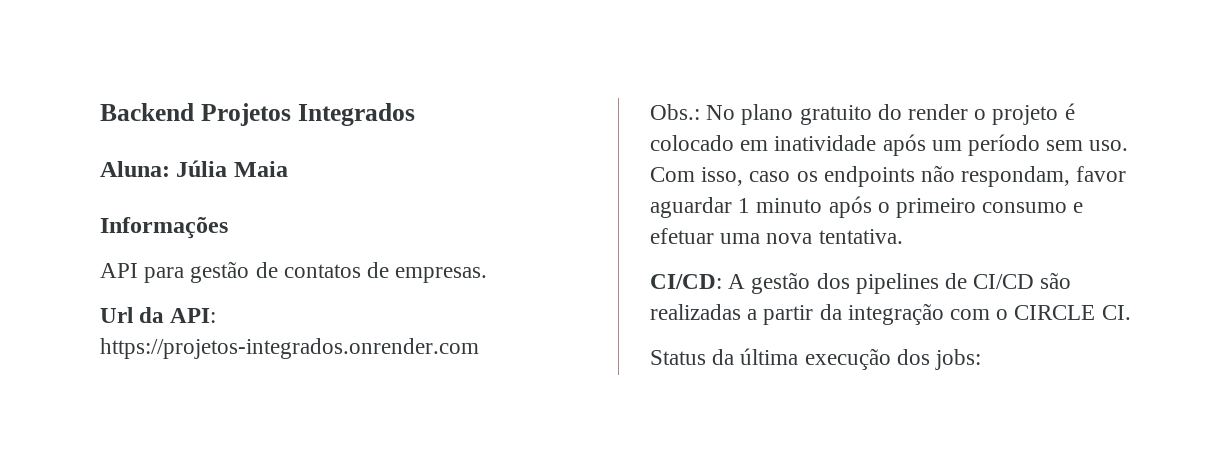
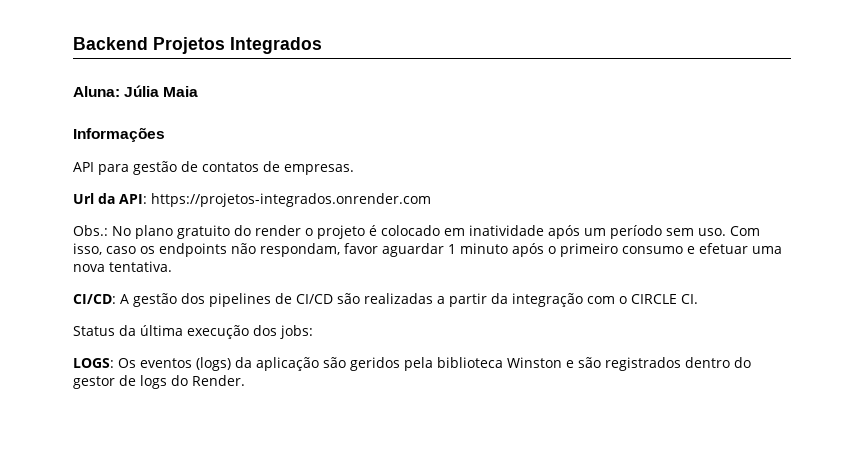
+ LOGS: Os eventos (logs) da aplicação são geridos pela biblioteca Winston e são registrados dentro do gestor de logs do Render.

